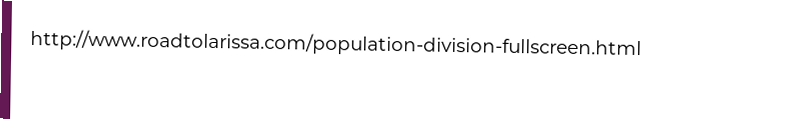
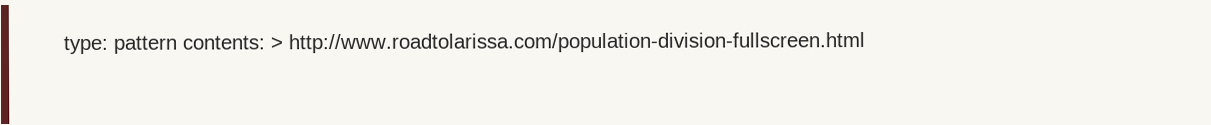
- http://www.roadtolarissa.com/population-division-fullscreen.html
+ type: pattern contents: > http://www.roadtolarissa.com/population-division-fullscreen.html

